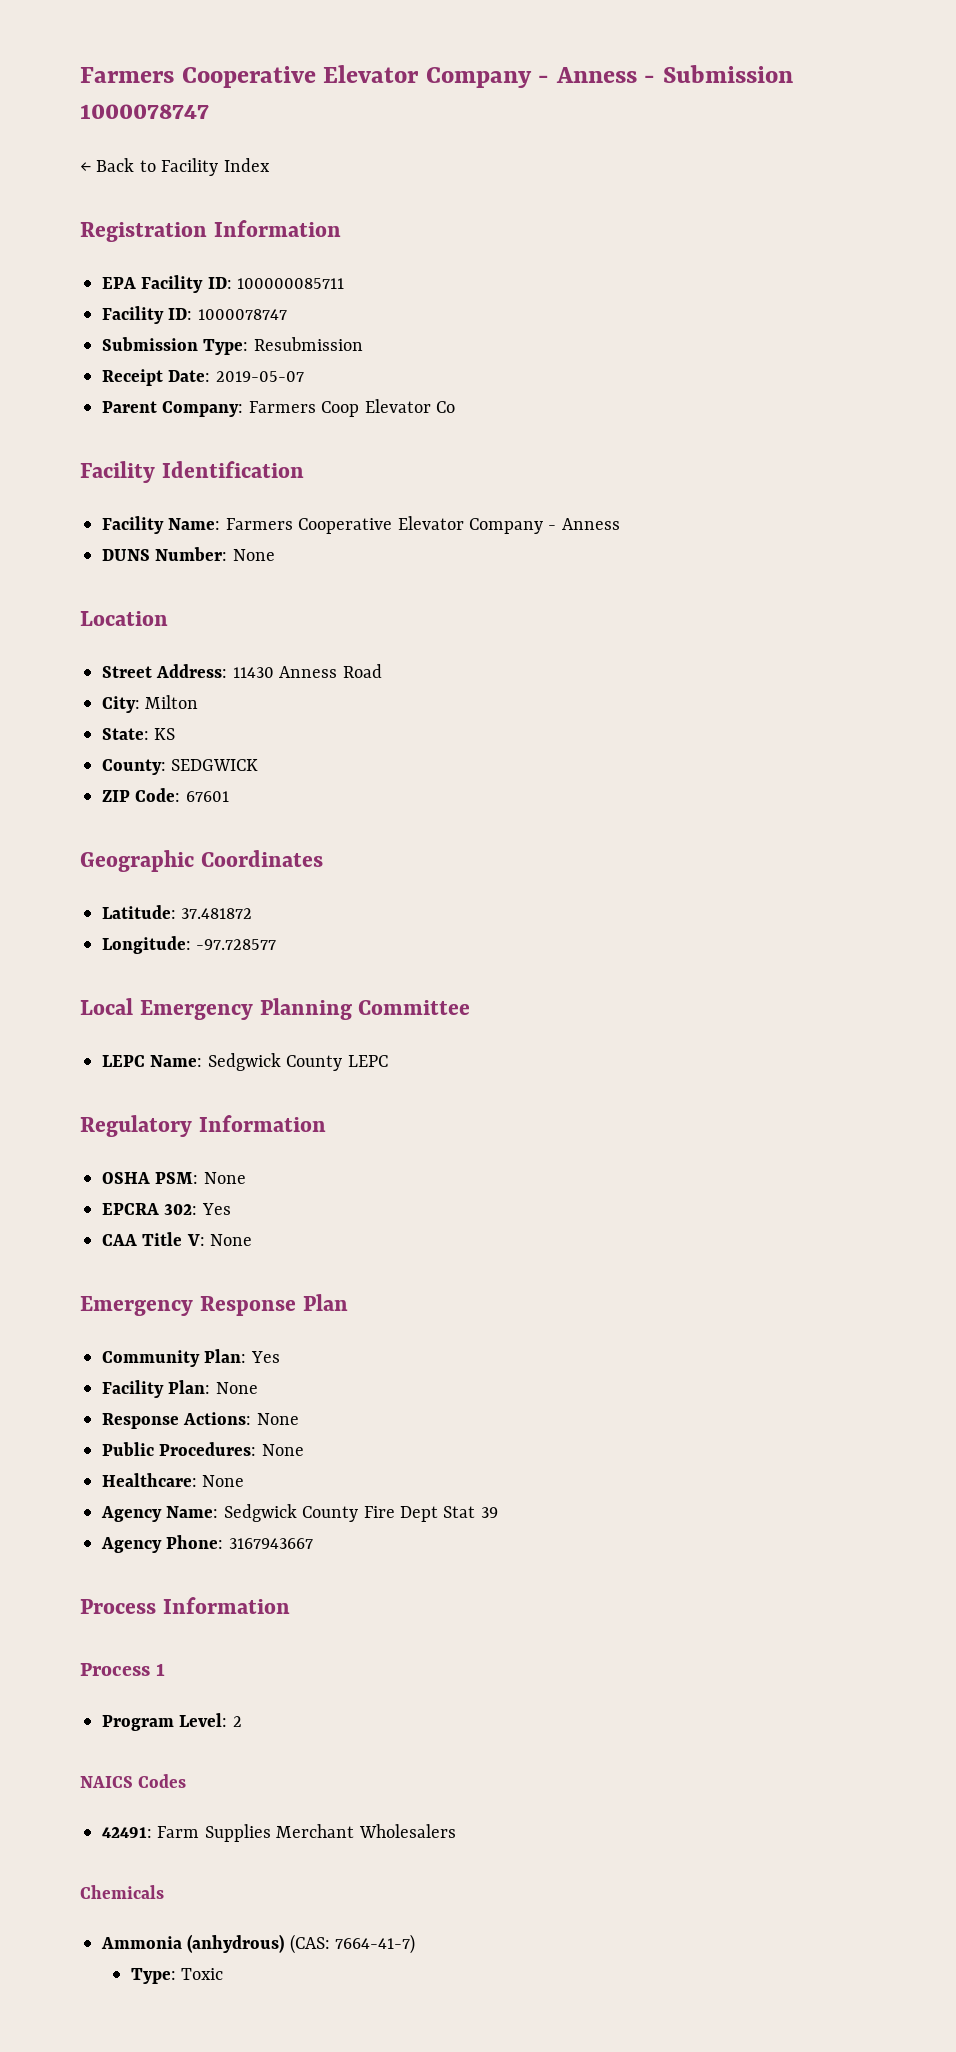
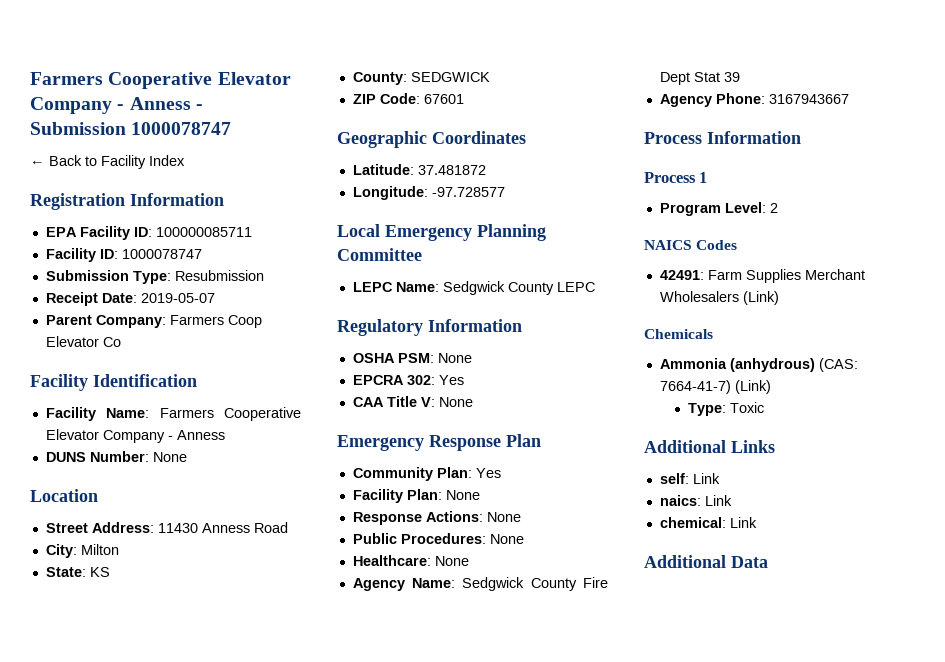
- 42491: Farm Supplies Merchant Wholesalers
+ 42491: Farm Supplies Merchant Wholesalers (Link)
- Ammonia (anhydrous) (CAS: 7664-41-7)
+ Ammonia (anhydrous) (CAS: 7664-41-7) (Link)
+ Additional Links
+ self: Link
+ naics: Link
+ chemical: Link
+ Additional Data

